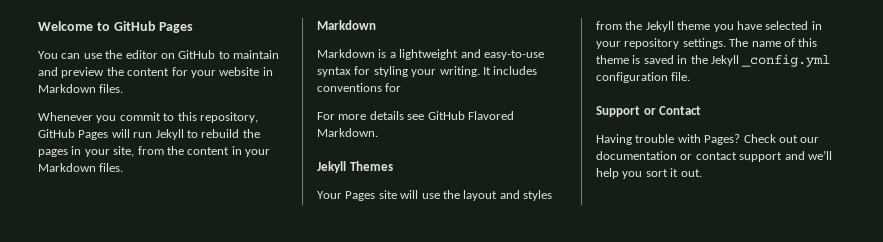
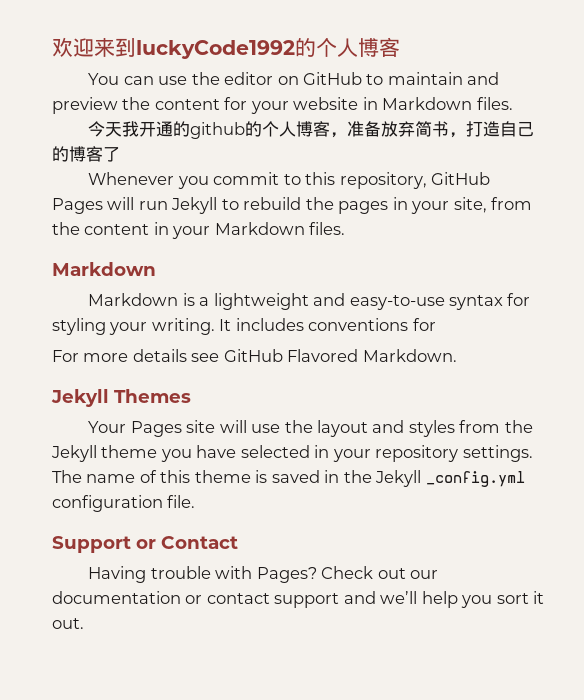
- Welcome to GitHub Pages
+ 欢迎来到luckyCode1992的个人博客
+ 今天我开通的github的个人博客，准备放弃简书，打造自己的博客了

